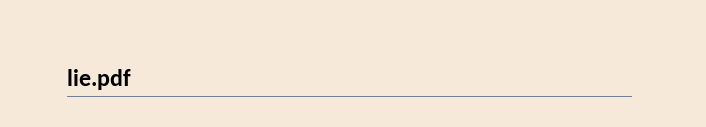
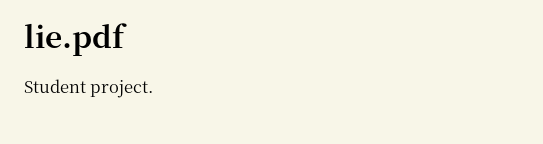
+ Student project.

